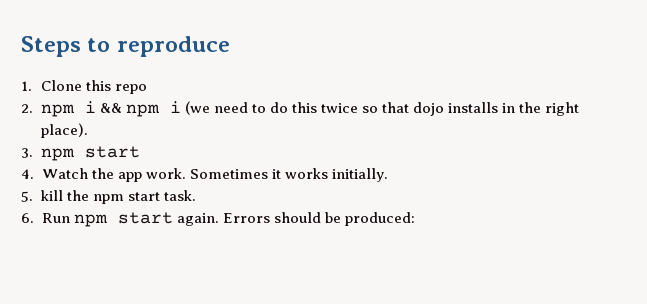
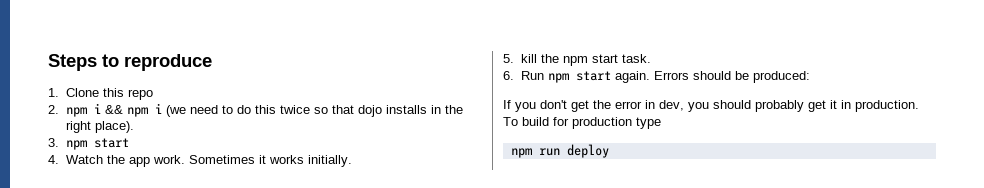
+ If you don't get the error in dev, you should probably get it in production. To build for production type
+ npm run deploy

